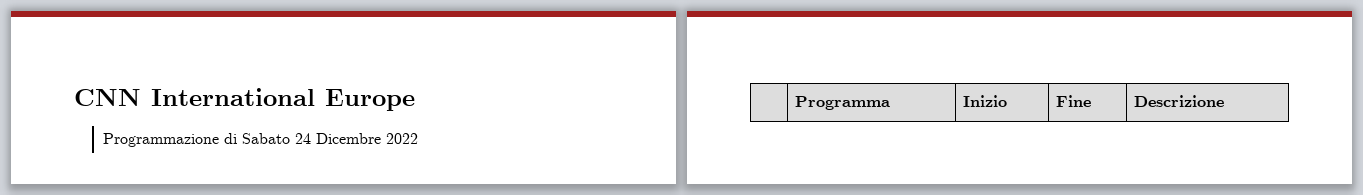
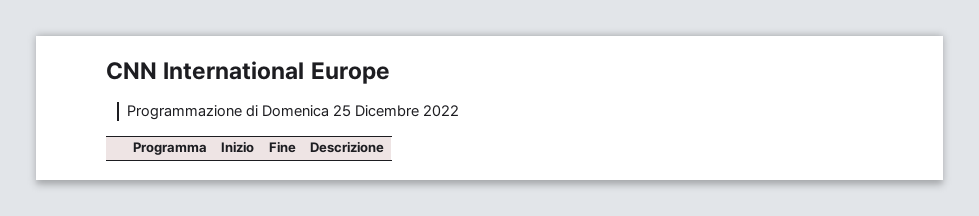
- Programmazione di Sabato 24 Dicembre 2022
+ Programmazione di Domenica 25 Dicembre 2022

